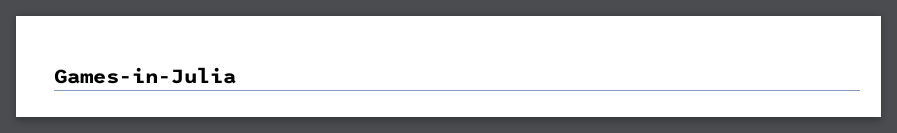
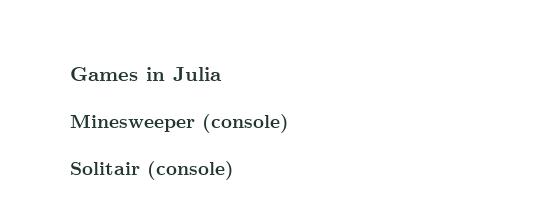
- Games-in-Julia
+ Games in Julia
+ Minesweeper (console)
+ Solitair (console)

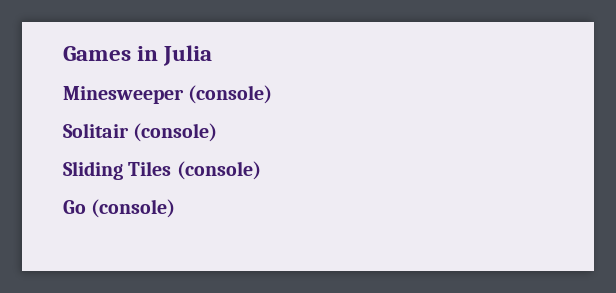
+ Sliding Tiles (console)
+ Go (console)

